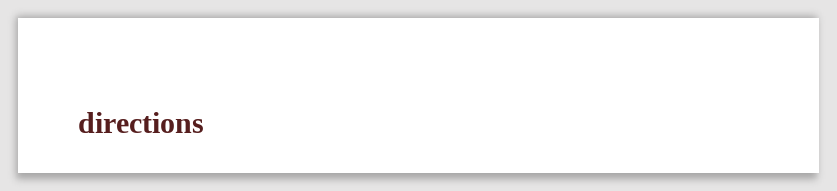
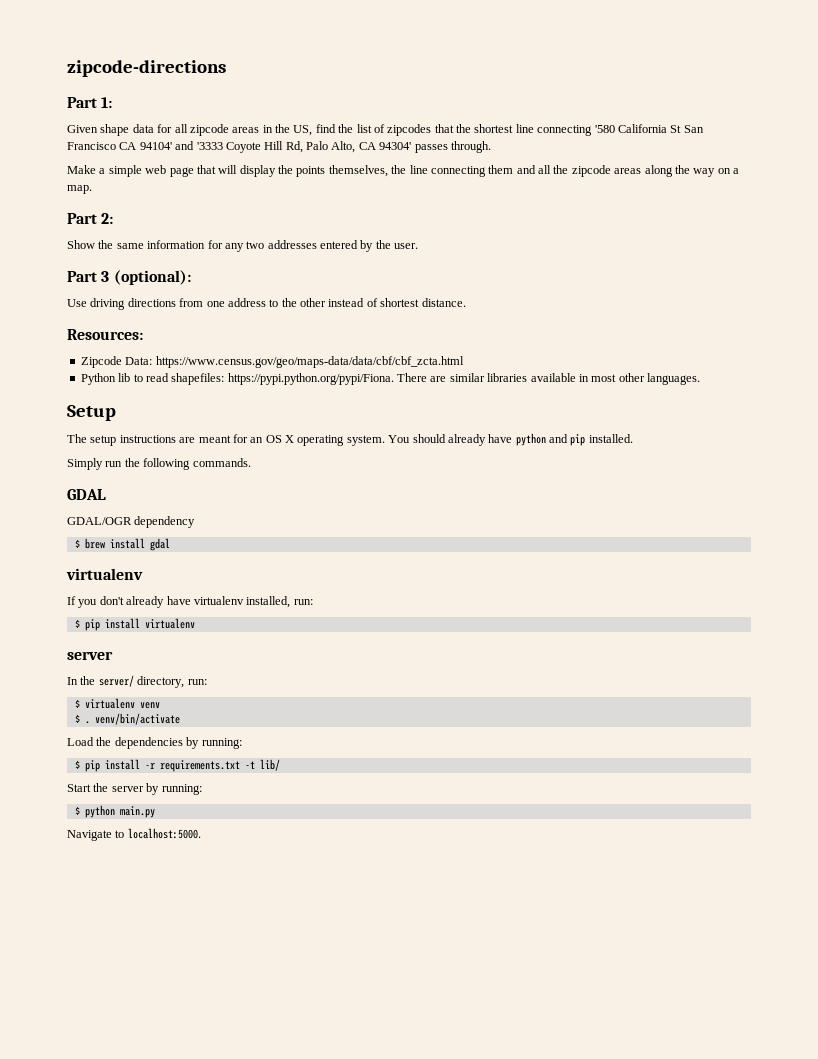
- directions
+ zipcode-directions
+ Part 1:
+ Given shape data for all zipcode areas in the US, find the list of zipcodes that the shortest line connecting '580 California St San Francisco CA 94104' and '3333 Coyote Hill Rd, Palo Alto, CA 94304' passes through.
+ Make a simple web page that will display the points themselves, the line connecting them and all the zipcode areas along the way on a map.
+ Part 2:
+ Show the same information for any two addresses entered by the user.
+ Part 3 (optional):
+ Use driving directions from one address to the other instead of shortest distance.
+ Resources:
+ Zipcode Data: https://www.census.gov/geo/maps-data/data/cbf/cbf_zcta.html
+ Python lib to read shapefiles: https://pypi.python.org/pypi/Fiona. There are similar libraries available in most other languages.
+ Setup
+ The setup instructions are meant for an OS X operating system. You should already have python and pip installed.
+ Simply run the following commands.
+ GDAL
+ GDAL/OGR dependency
+ $ brew install gdal
+ virtualenv
+ If you don't already have virtualenv installed, run:
+ $ pip install virtualenv
+ server
+ In the server/ directory, run:
+ $ virtualenv venv
+ $ . venv/bin/activate
+ Load the dependencies by running:
+ $ pip install -r requirements.txt -t lib/
+ Start the server by running:
+ $ python main.py
+ Navigate to localhost:5000.

